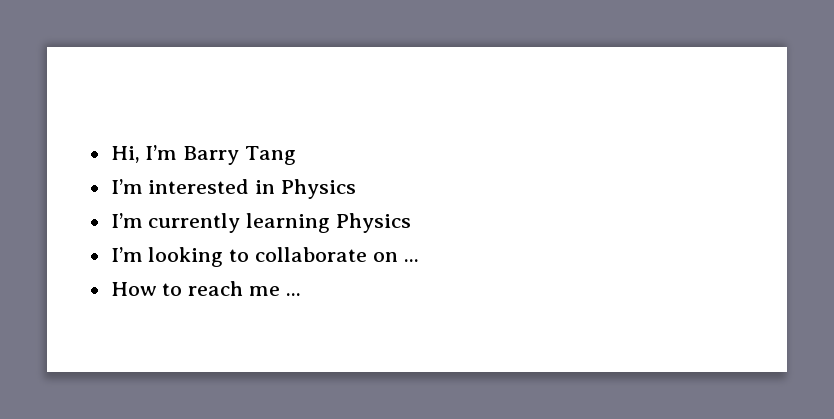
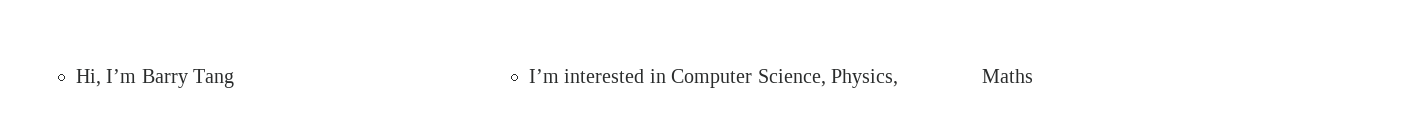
- I’m interested in Physics
- I’m currently learning Physics
- I’m looking to collaborate on ...
- How to reach me ...
+ I’m interested in Computer Science, Physics, Maths

